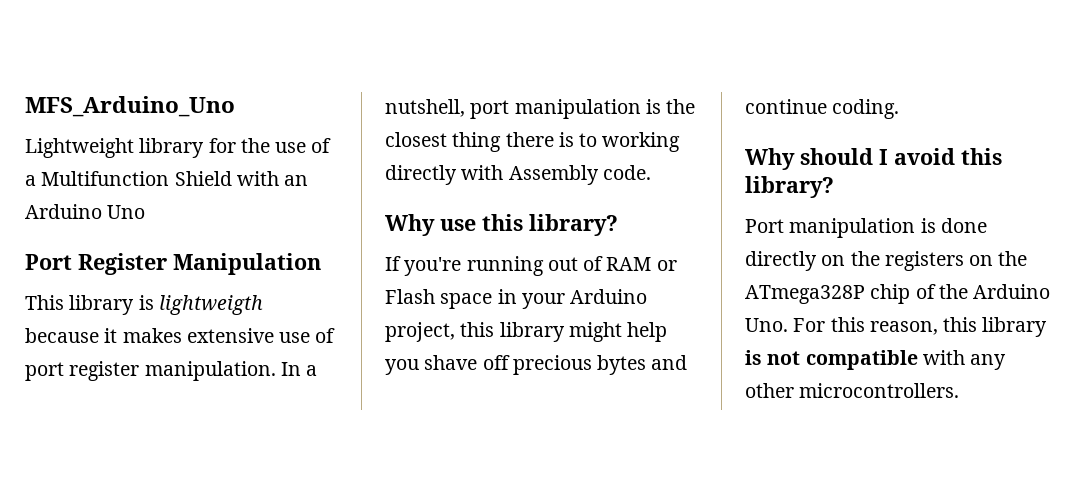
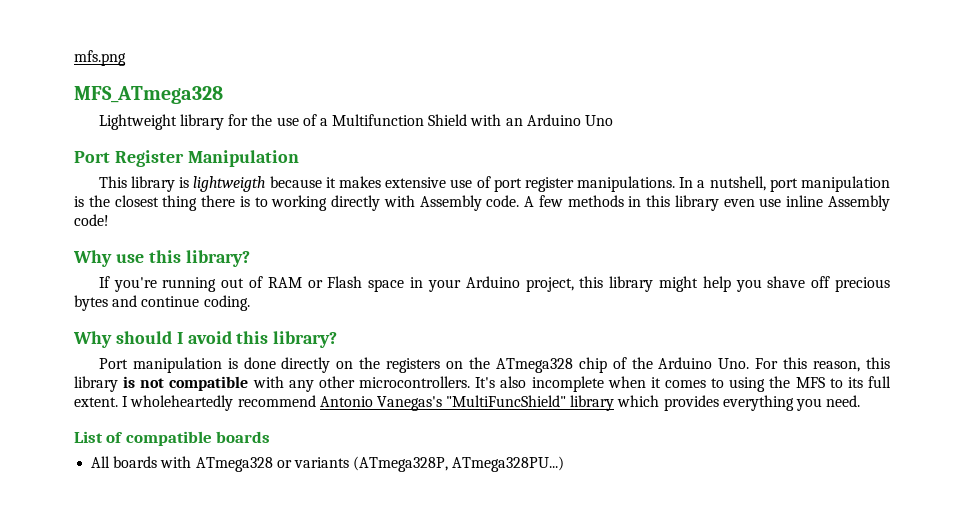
- MFS_Arduino_Uno
+ mfs.png
+ MFS_ATmega328
- This library is lightweigth because it makes extensive use of port register manipulation.
+ This library is lightweigth because it makes extensive use of port register manipulations.
+ A few methods in this library even use inline Assembly code!
- Port manipulation is done directly on the registers on the ATmega328P chip of the Arduino Uno. For this reason, this library is not compatible with any other microcontrollers.
+ Port manipulation is done directly on the registers on the ATmega328 chip of the Arduino Uno. For this reason, this library is not compatible with any other microcontrollers.
+ It's also incomplete when it comes to using the MFS to its full extent. I wholeheartedly recommend Antonio Vanegas's "MultiFuncShield" library which provides everything you need.
+ List of compatible boards
+ All boards with ATmega328 or variants (ATmega328P, ATmega328PU...)

